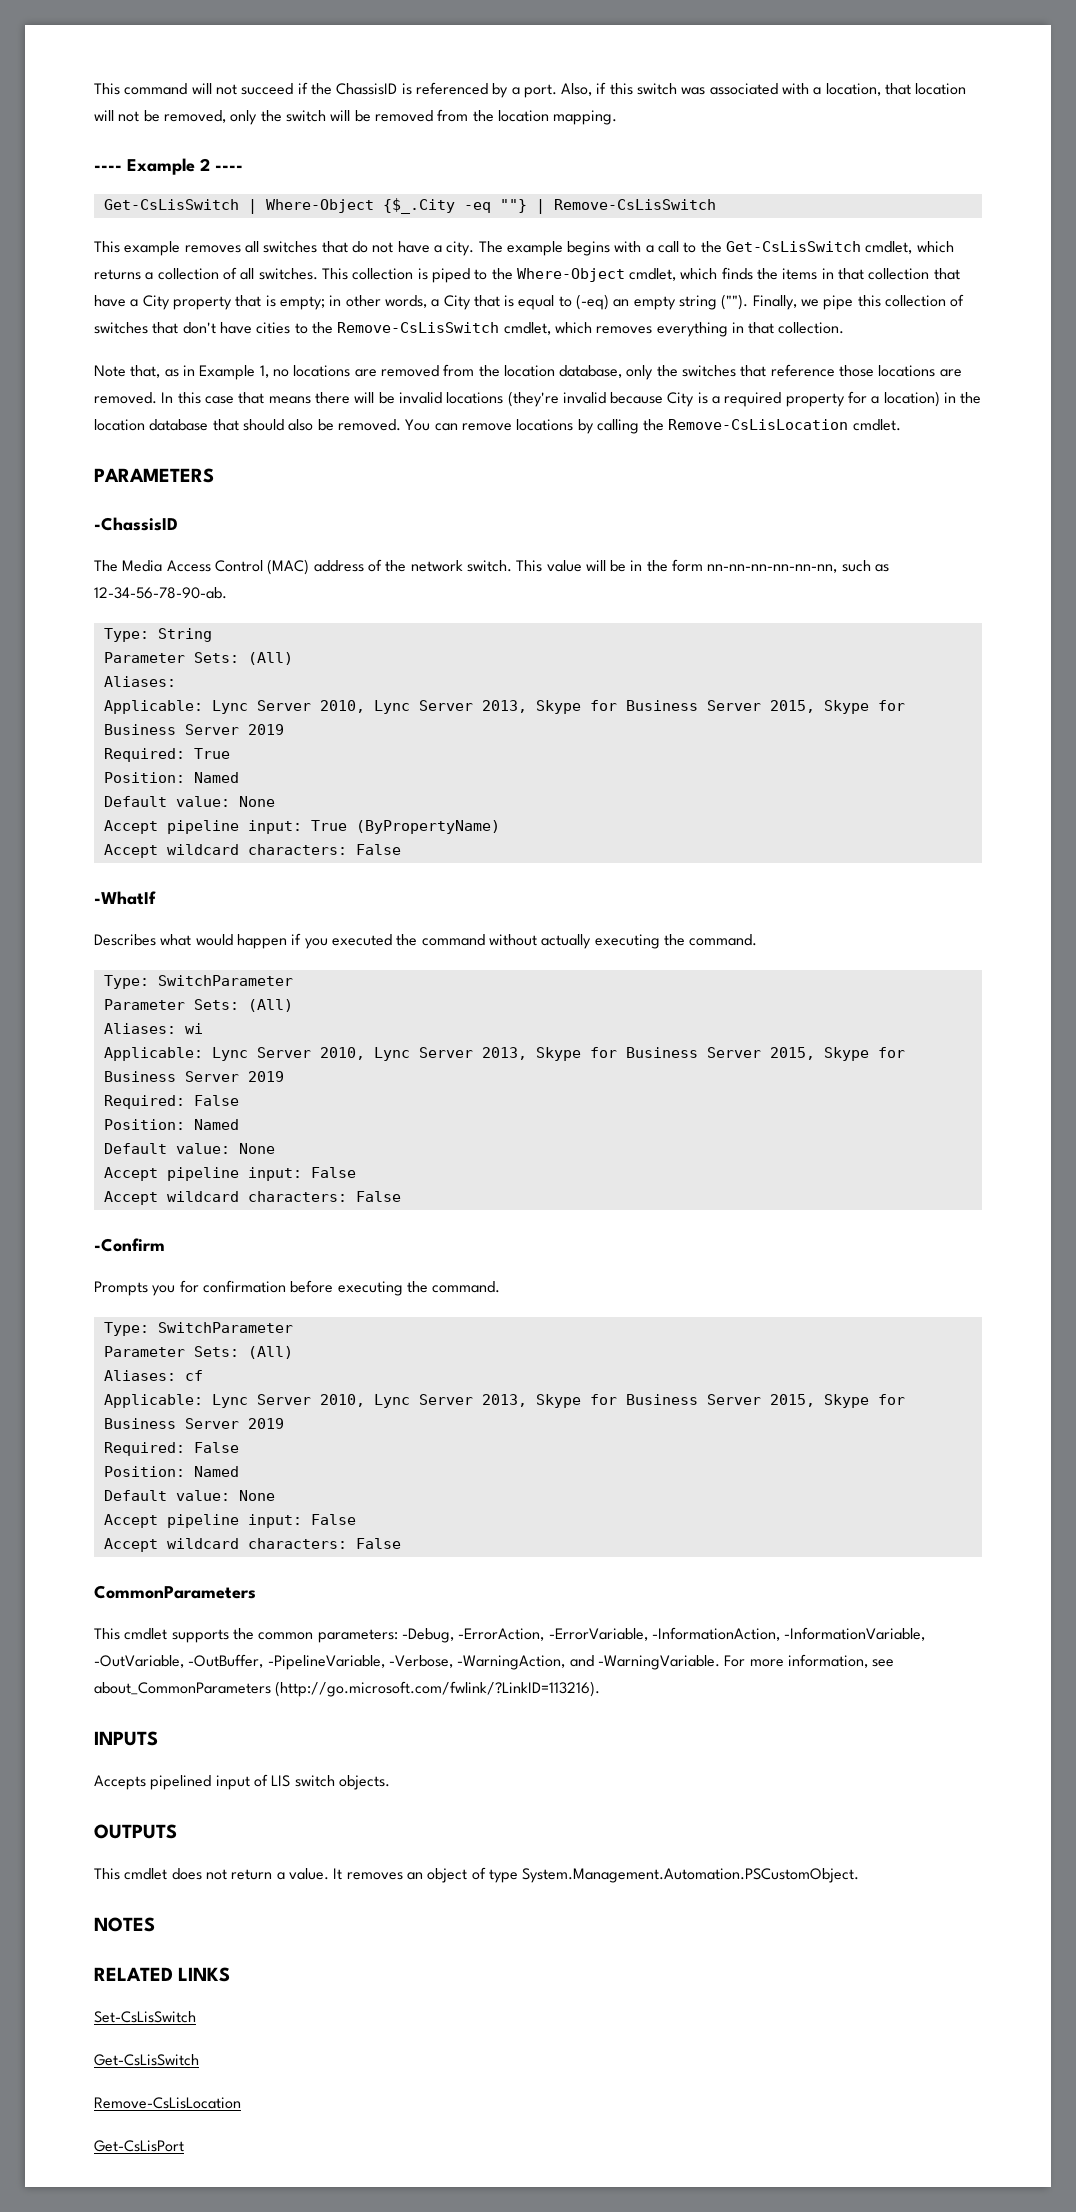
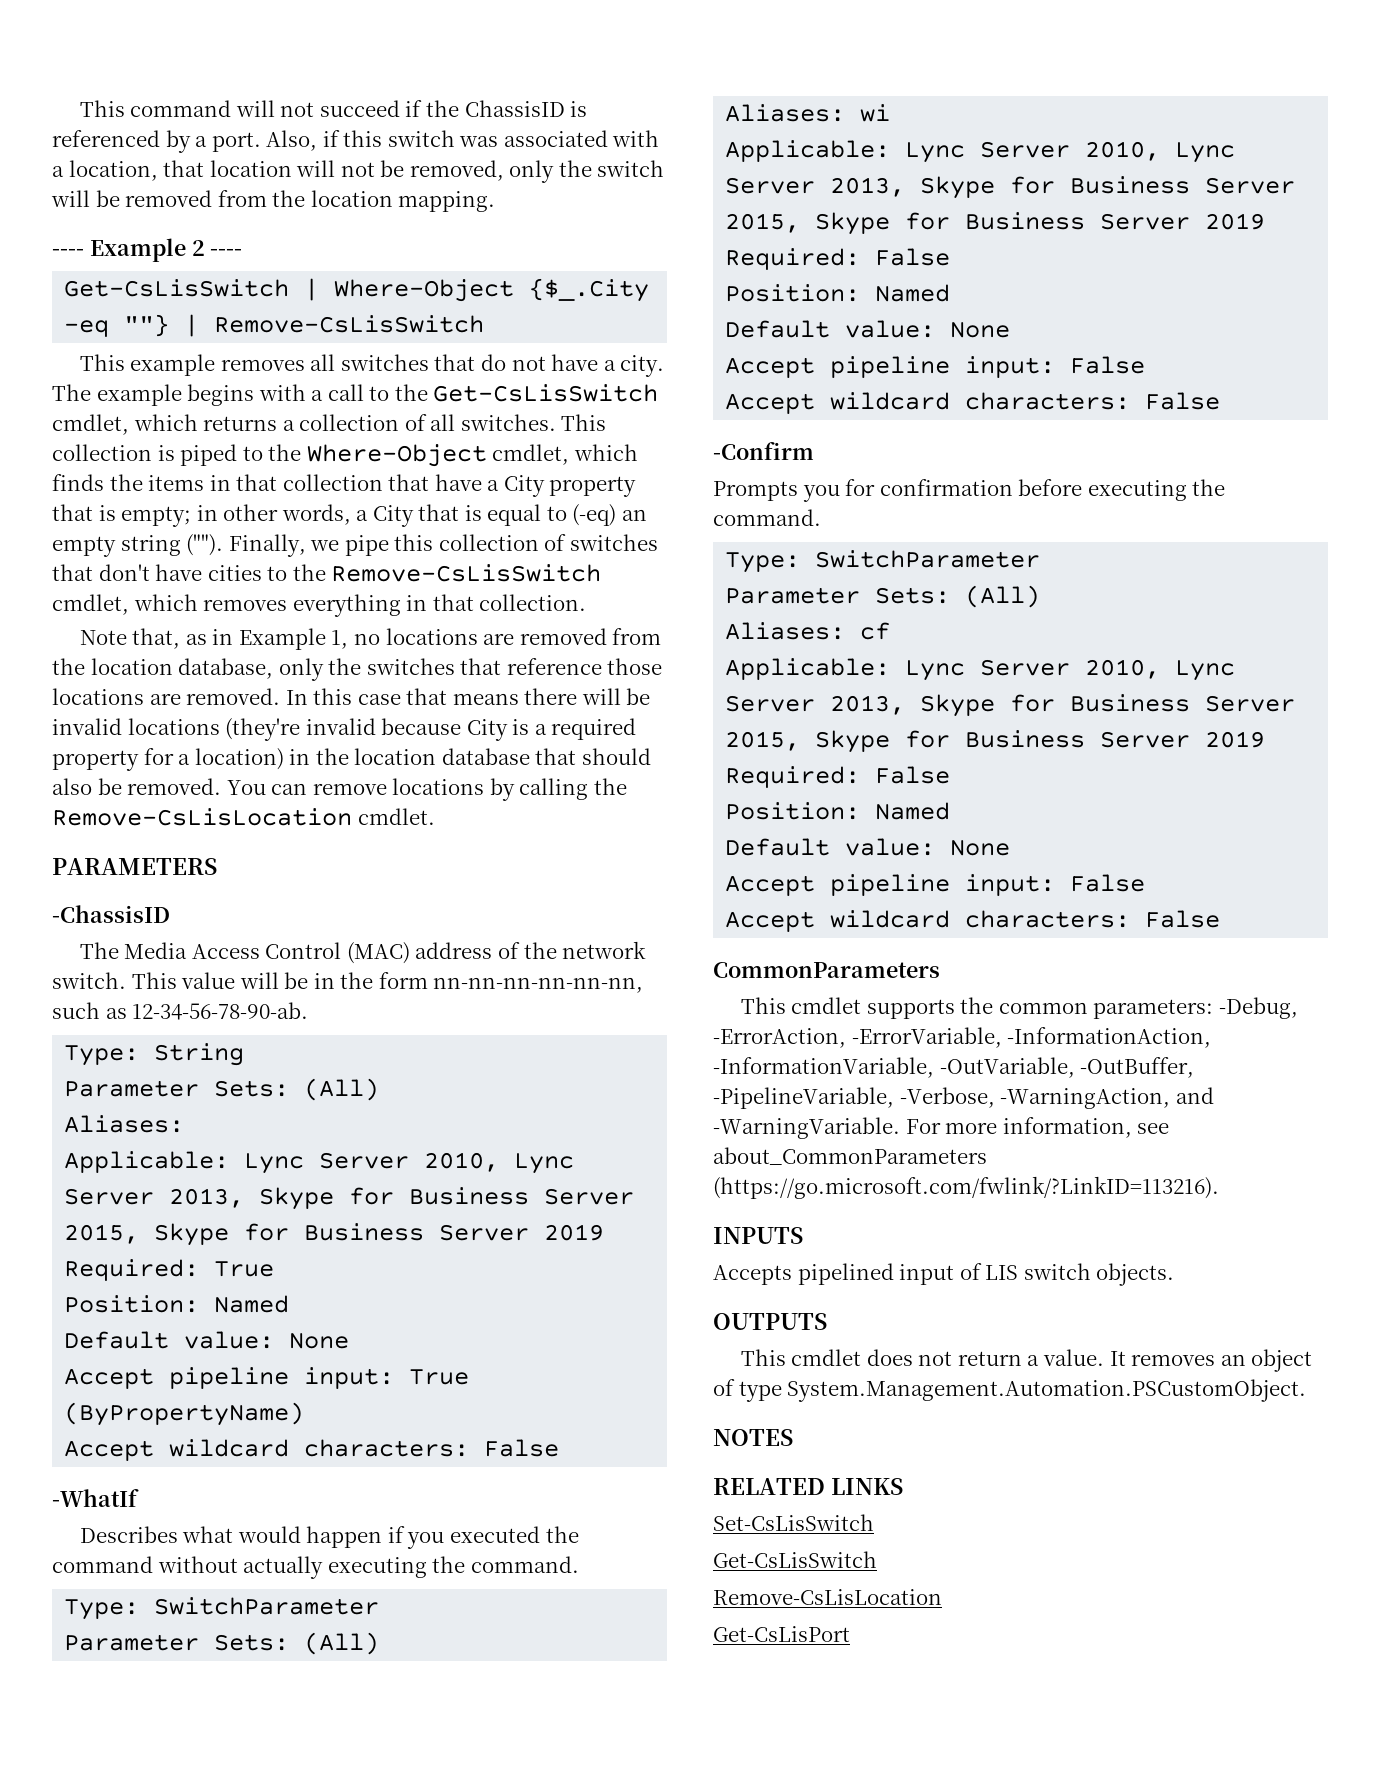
- For more information, see about_CommonParameters (http://go.microsoft.com/fwlink/?LinkID=113216).
+ For more information, see about_CommonParameters (https://go.microsoft.com/fwlink/?LinkID=113216).

